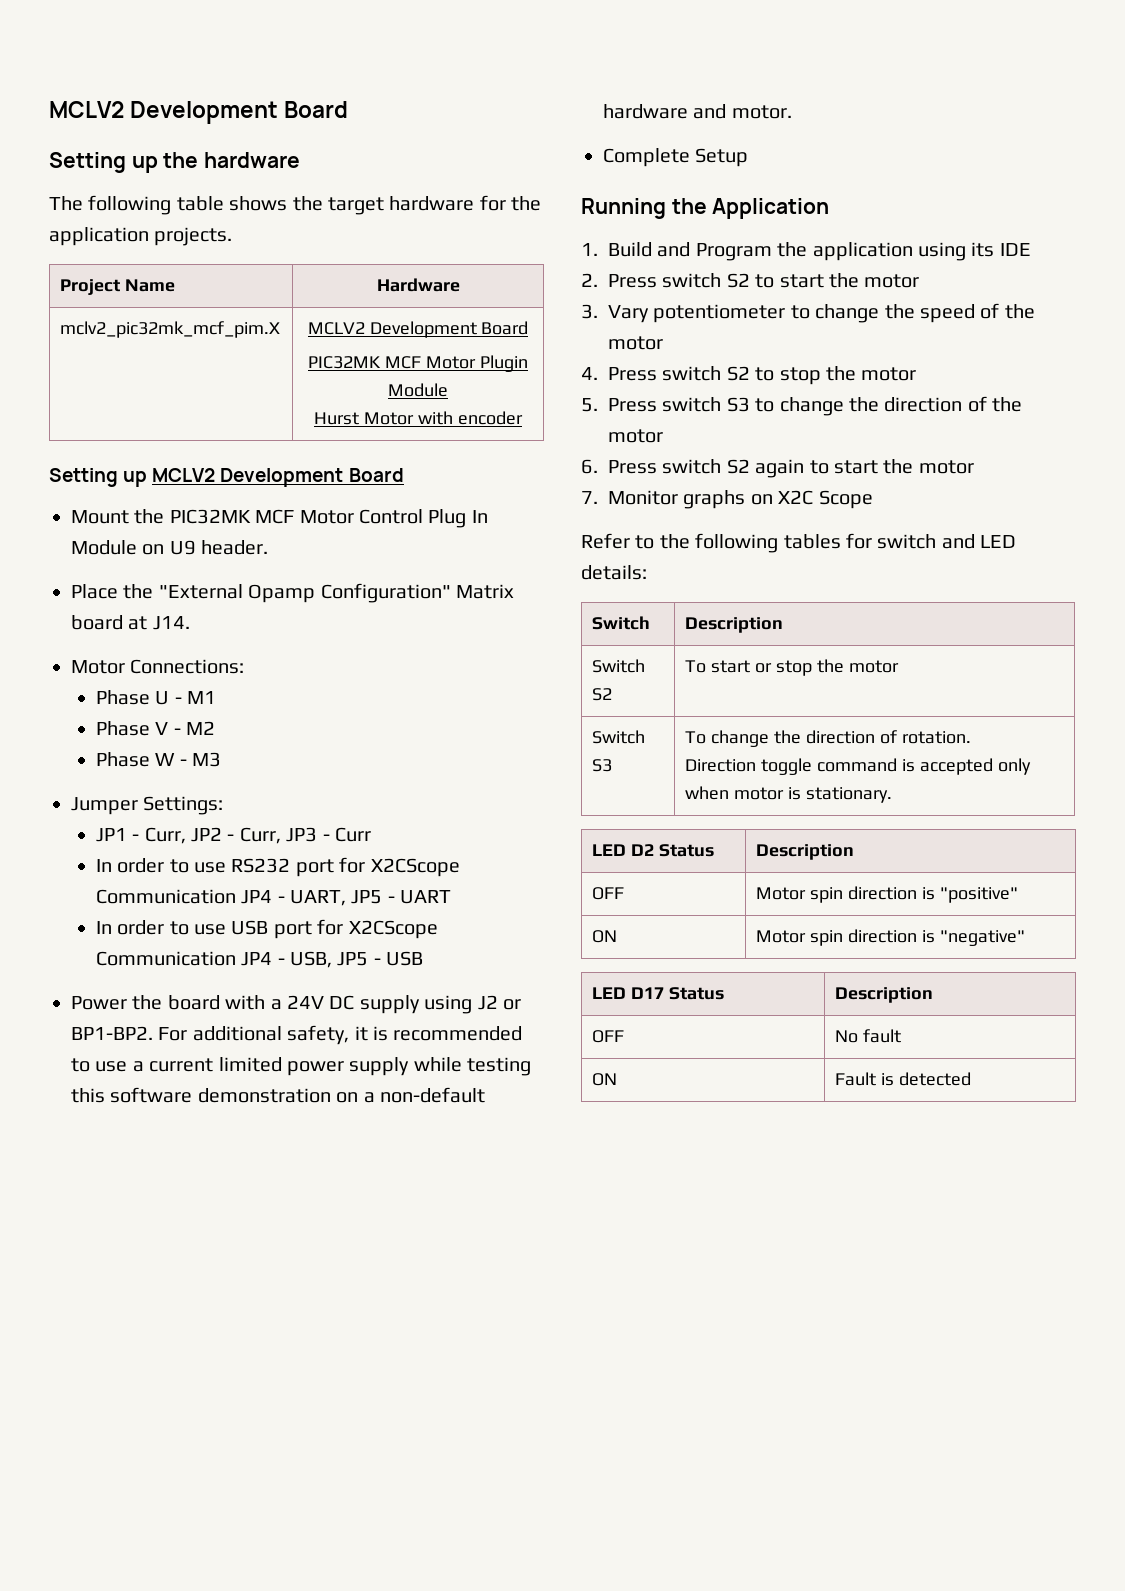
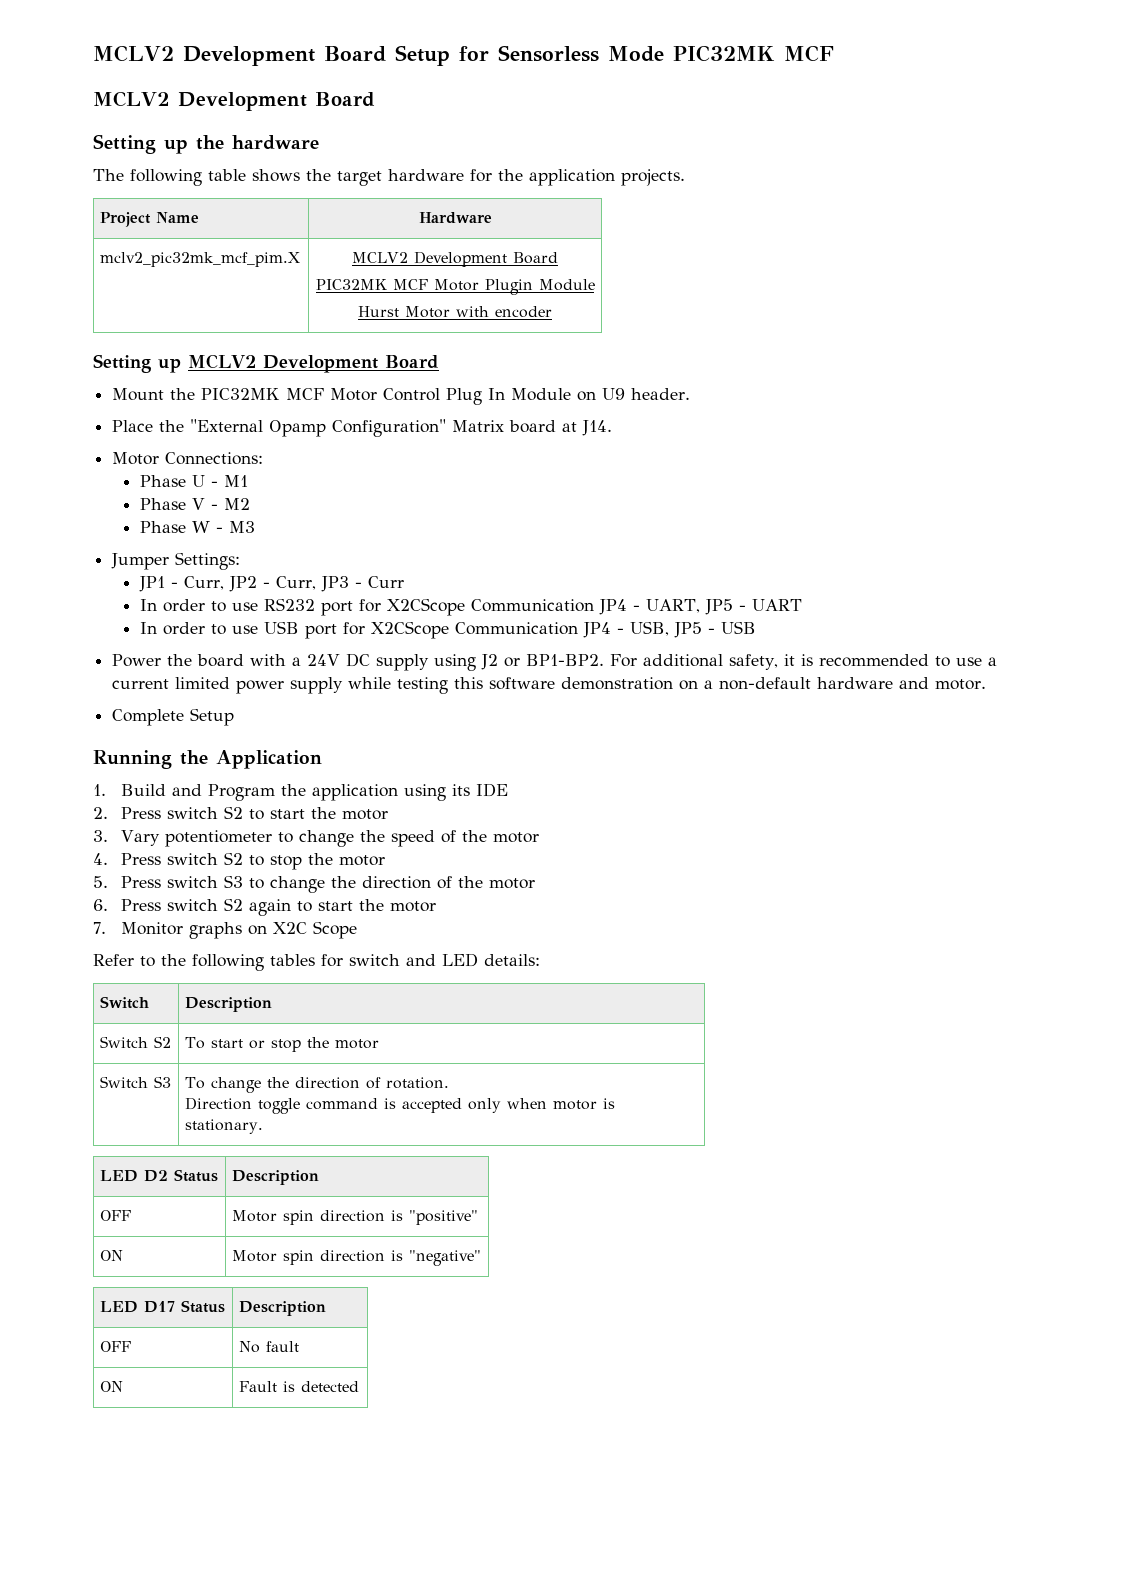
+ MCLV2 Development Board Setup for Sensorless Mode PIC32MK MCF

